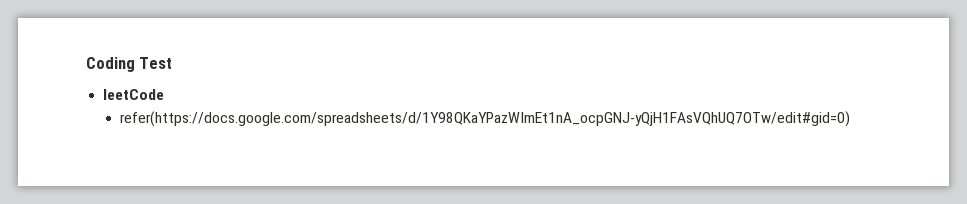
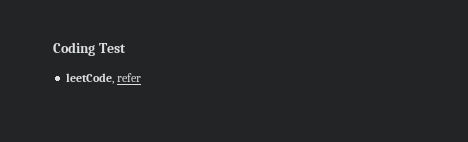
- leetCode
- refer(https://docs.google.com/spreadsheets/d/1Y98QKaYPazWImEt1nA_ocpGNJ-yQjH1FAsVQhUQ7OTw/edit#gid=0)
+ leetCode, refer

